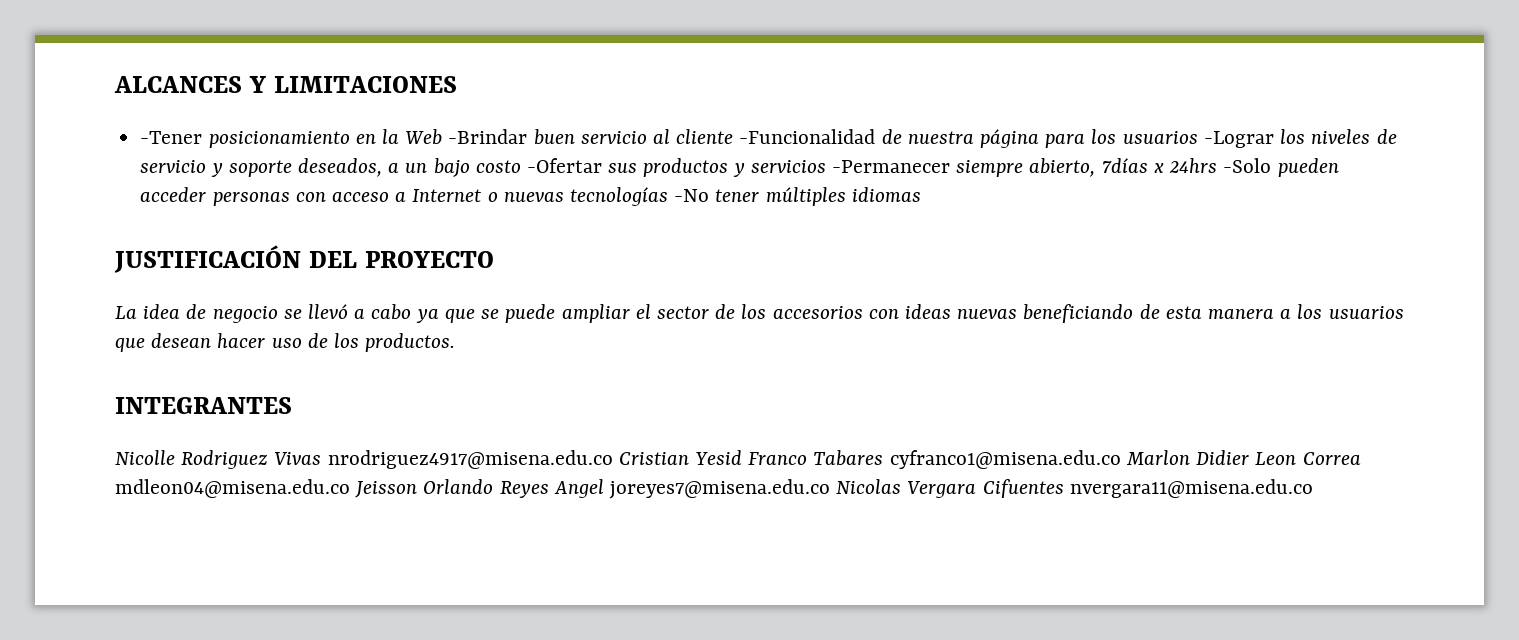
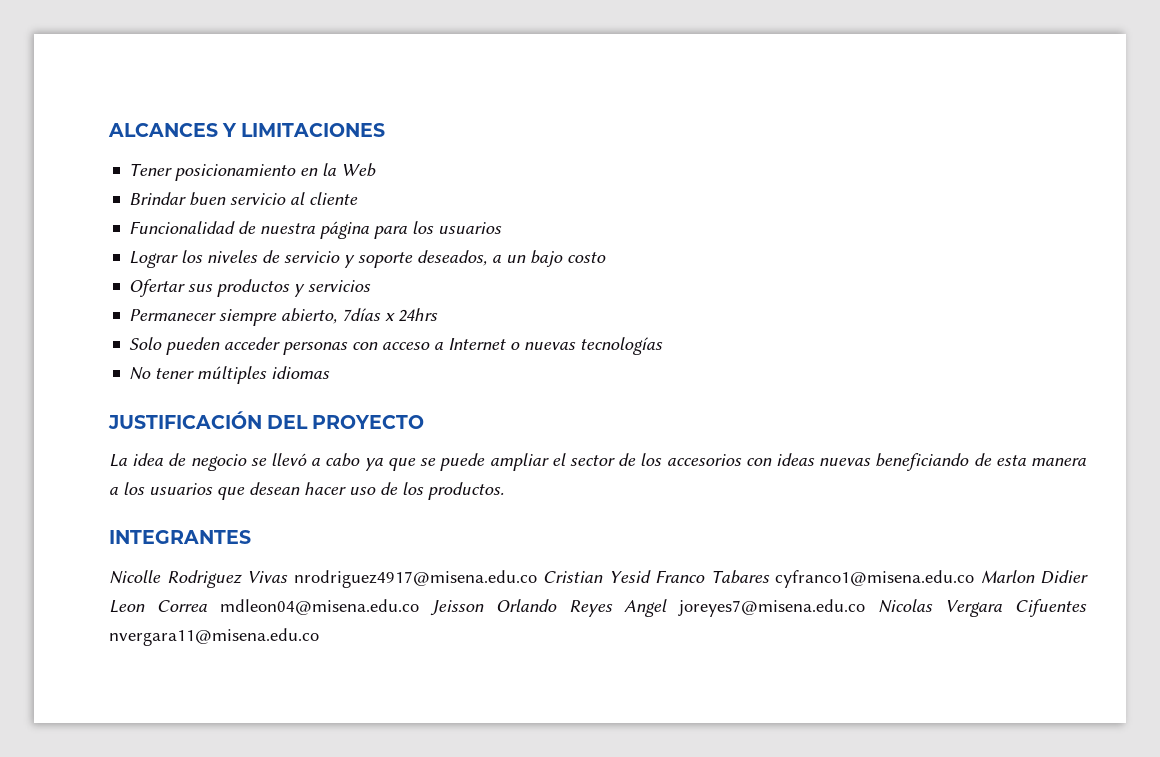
- -Tener posicionamiento en la Web -Brindar buen servicio al cliente -Funcionalidad de nuestra página para los usuarios -Lograr los niveles de servicio y soporte deseados, a un bajo costo -Ofertar sus productos y servicios -Permanecer siempre abierto, 7días x 24hrs -Solo pueden acceder personas con acceso a Internet o nuevas tecnologías -No tener múltiples idiomas
+ Tener posicionamiento en la Web
+ Brindar buen servicio al cliente
+ Funcionalidad de nuestra página para los usuarios
+ Lograr los niveles de servicio y soporte deseados, a un bajo costo
+ Ofertar sus productos y servicios
+ Permanecer siempre abierto, 7días x 24hrs
+ Solo pueden acceder personas con acceso a Internet o nuevas tecnologías
+ No tener múltiples idiomas

